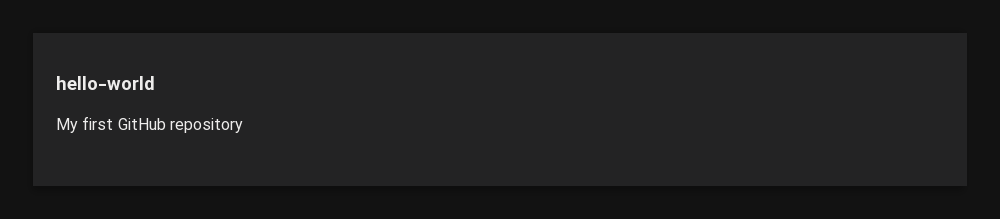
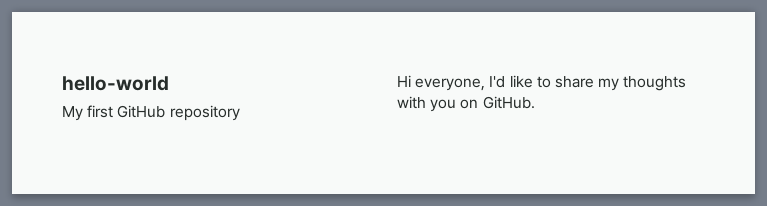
+ Hi everyone, I'd like to share my thoughts with you on GitHub.

